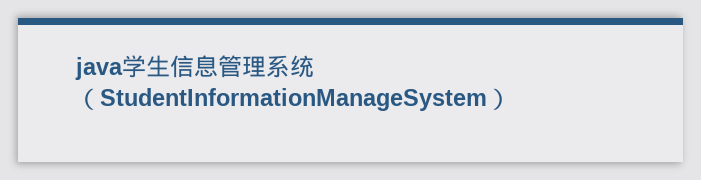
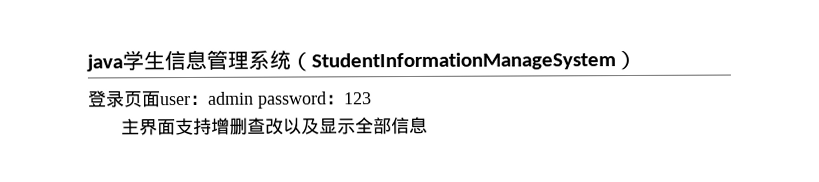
+ 登录页面user：admin password：123
+ 主界面支持增删查改以及显示全部信息

